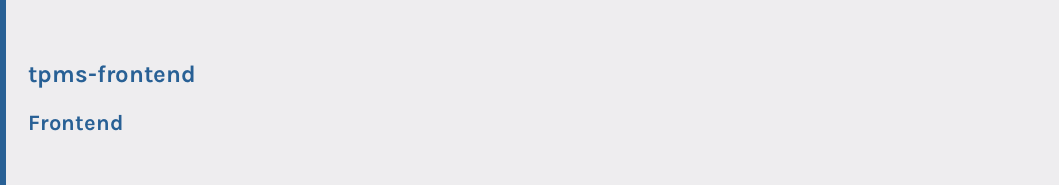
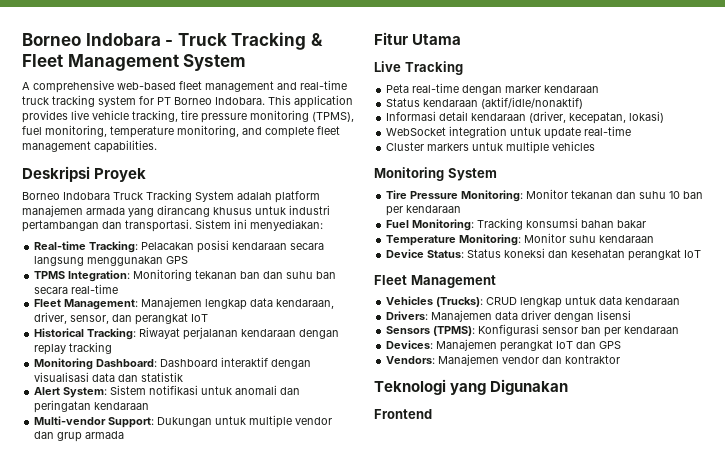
- tpms-frontend
+ Borneo Indobara - Truck Tracking & Fleet Management System
+ A comprehensive web-based fleet management and real-time truck tracking system for PT Borneo Indobara. This application provides live vehicle tracking, tire pressure monitoring (TPMS), fuel monitoring, temperature monitoring, and complete fleet management capabilities.
+ Deskripsi Proyek
+ Borneo Indobara Truck Tracking System adalah platform manajemen armada yang dirancang khusus untuk industri pertambangan dan transportasi. Sistem ini menyediakan:
+ Real-time Tracking: Pelacakan posisi kendaraan secara langsung menggunakan GPS
+ TPMS Integration: Monitoring tekanan ban dan suhu ban secara real-time
+ Fleet Management: Manajemen lengkap data kendaraan, driver, sensor, dan perangkat IoT
+ Historical Tracking: Riwayat perjalanan kendaraan dengan replay tracking
+ Monitoring Dashboard: Dashboard interaktif dengan visualisasi data dan statistik
+ Alert System: Sistem notifikasi untuk anomali dan peringatan kendaraan
+ Multi-vendor Support: Dukungan untuk multiple vendor dan grup armada
+ Fitur Utama
+ Live Tracking
+ Peta real-time dengan marker kendaraan
+ Status kendaraan (aktif/idle/nonaktif)
+ Informasi detail kendaraan (driver, kecepatan, lokasi)
+ WebSocket integration untuk update real-time
+ Cluster markers untuk multiple vehicles
+ Monitoring System
+ Tire Pressure Monitoring: Monitor tekanan dan suhu 10 ban per kendaraan
+ Fuel Monitoring: Tracking konsumsi bahan bakar
+ Temperature Monitoring: Monitor suhu kendaraan
+ Device Status: Status koneksi dan kesehatan perangkat IoT
+ Fleet Management
+ Vehicles (Trucks): CRUD lengkap untuk data kendaraan
+ Drivers: Manajemen data driver dengan lisensi
+ Sensors (TPMS): Konfigurasi sensor ban per kendaraan
+ Devices: Manajemen perangkat IoT dan GPS
+ Vendors: Manajemen vendor dan kontraktor
+ Teknologi yang Digunakan

